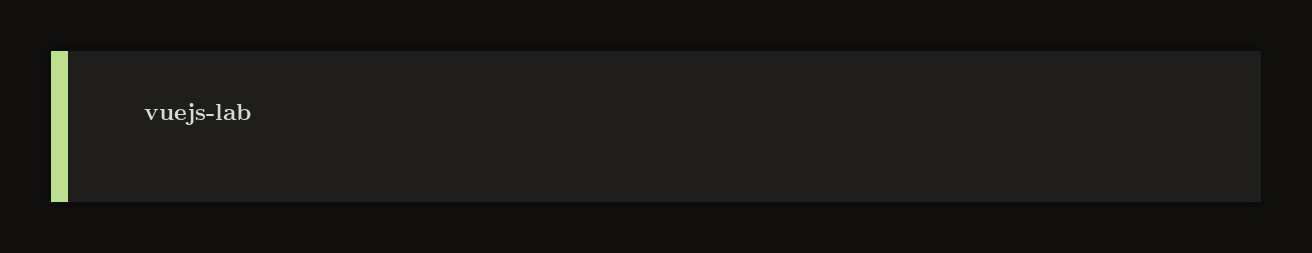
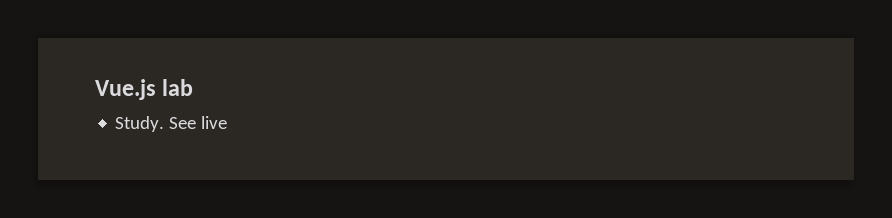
- vuejs-lab
+ Vue.js lab
+ Study. See live

